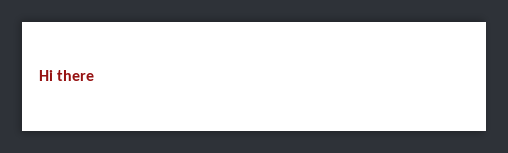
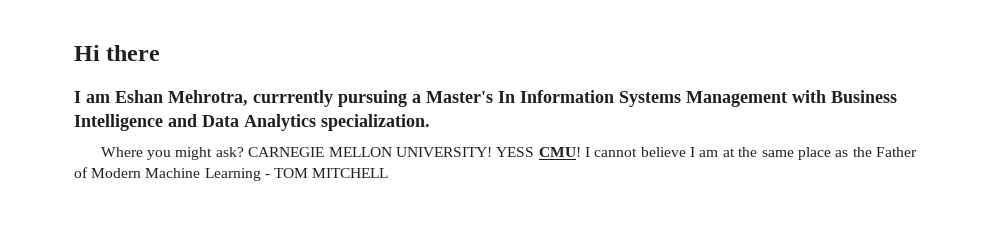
+ I am Eshan Mehrotra, currrently pursuing a Master's In Information Systems Management with Business Intelligence and Data Analytics specialization.
+ Where you might ask? CARNEGIE MELLON UNIVERSITY! YESS CMU! I cannot believe I am at the same place as the Father of Modern Machine Learning - TOM MITCHELL

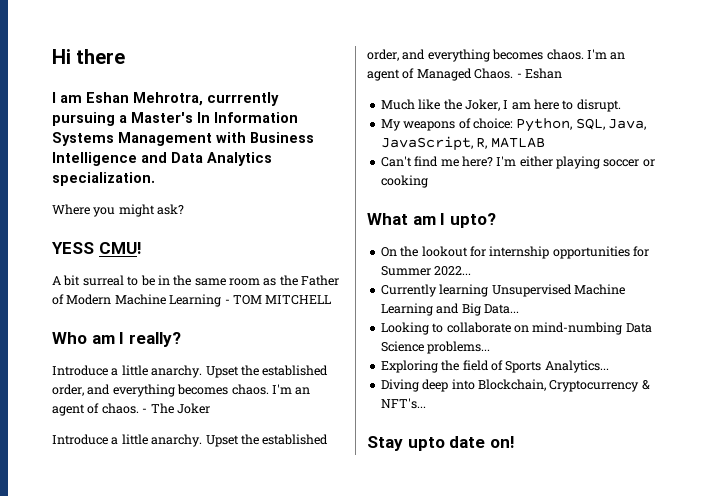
- Where you might ask? CARNEGIE MELLON UNIVERSITY! YESS CMU! I cannot believe I am at the same place as the Father of Modern Machine Learning - TOM MITCHELL
+ Where you might ask?
+ YESS CMU!
+ A bit surreal to be in the same room as the Father of Modern Machine Learning - TOM MITCHELL
+ Who am I really?
+ Introduce a little anarchy. Upset the established order, and everything becomes chaos. I'm an agent of chaos. - The Joker
+ Introduce a little anarchy. Upset the established order, and everything becomes chaos. I'm an agent of Managed Chaos. - Eshan
+ Much like the Joker, I am here to disrupt.
+ My weapons of choice: Python, SQL, Java, JavaScript, R, MATLAB
+ Can't find me here? I'm either playing soccer or cooking
+ What am I upto?
+ On the lookout for internship opportunities for Summer 2022...
+ Currently learning Unsupervised Machine Learning and Big Data...
+ Looking to collaborate on mind-numbing Data Science problems...
+ Exploring the field of Sports Analytics...
+ Diving deep into Blockchain, Cryptocurrency & NFT's...
+ Stay upto date on!

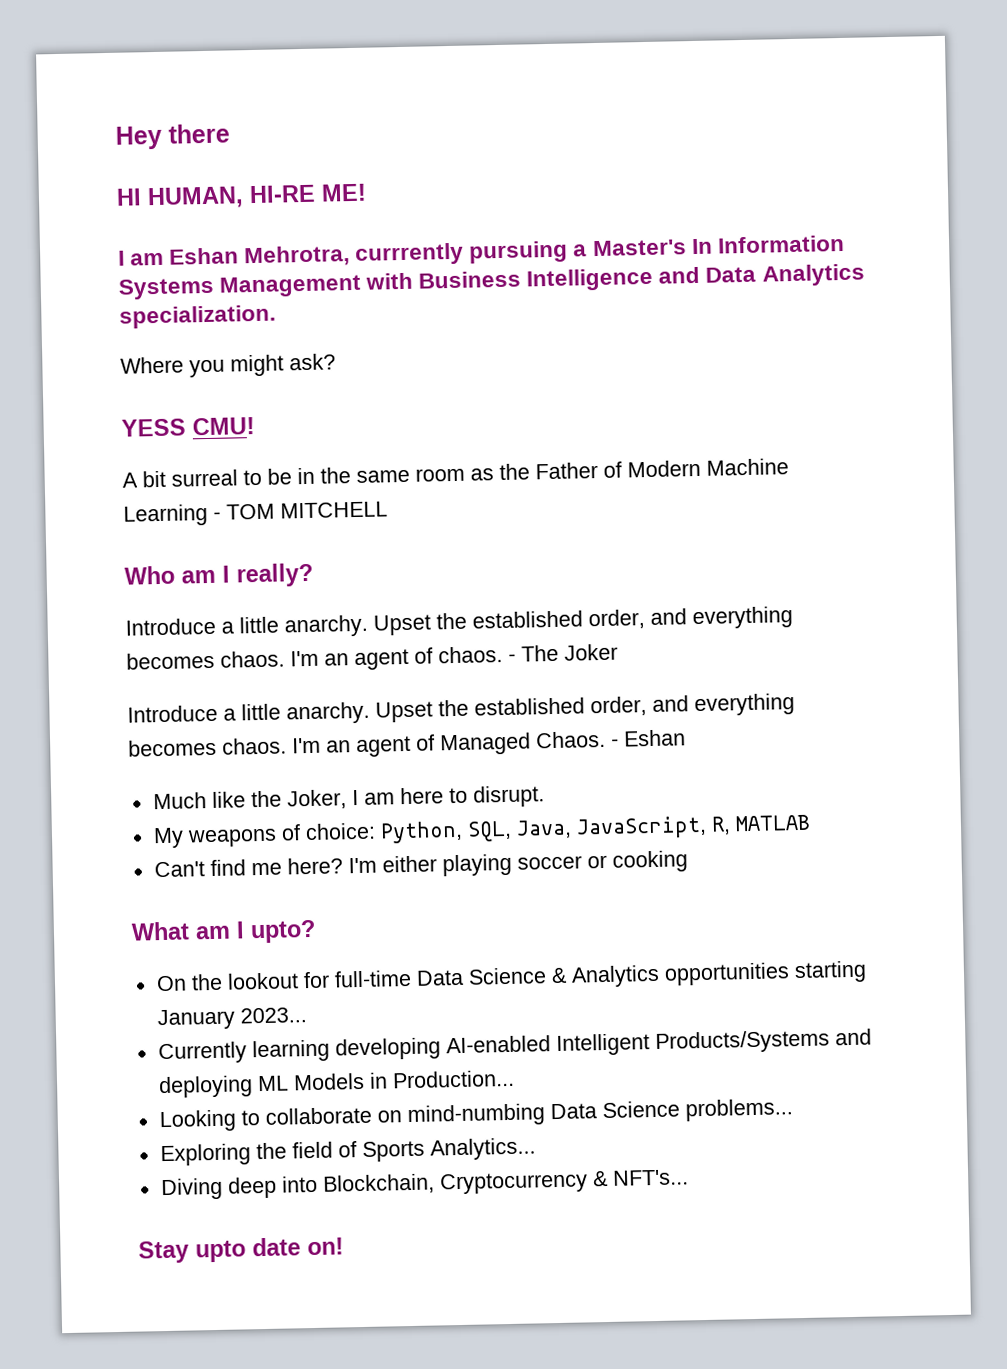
- Hi there
+ Hey there
+ HI HUMAN, HI-RE ME!
- On the lookout for internship opportunities for Summer 2022...
- Currently learning Unsupervised Machine Learning and Big Data...
+ On the lookout for full-time Data Science & Analytics opportunities starting January 2023...
+ Currently learning developing AI-enabled Intelligent Products/Systems and deploying ML Models in Production...

